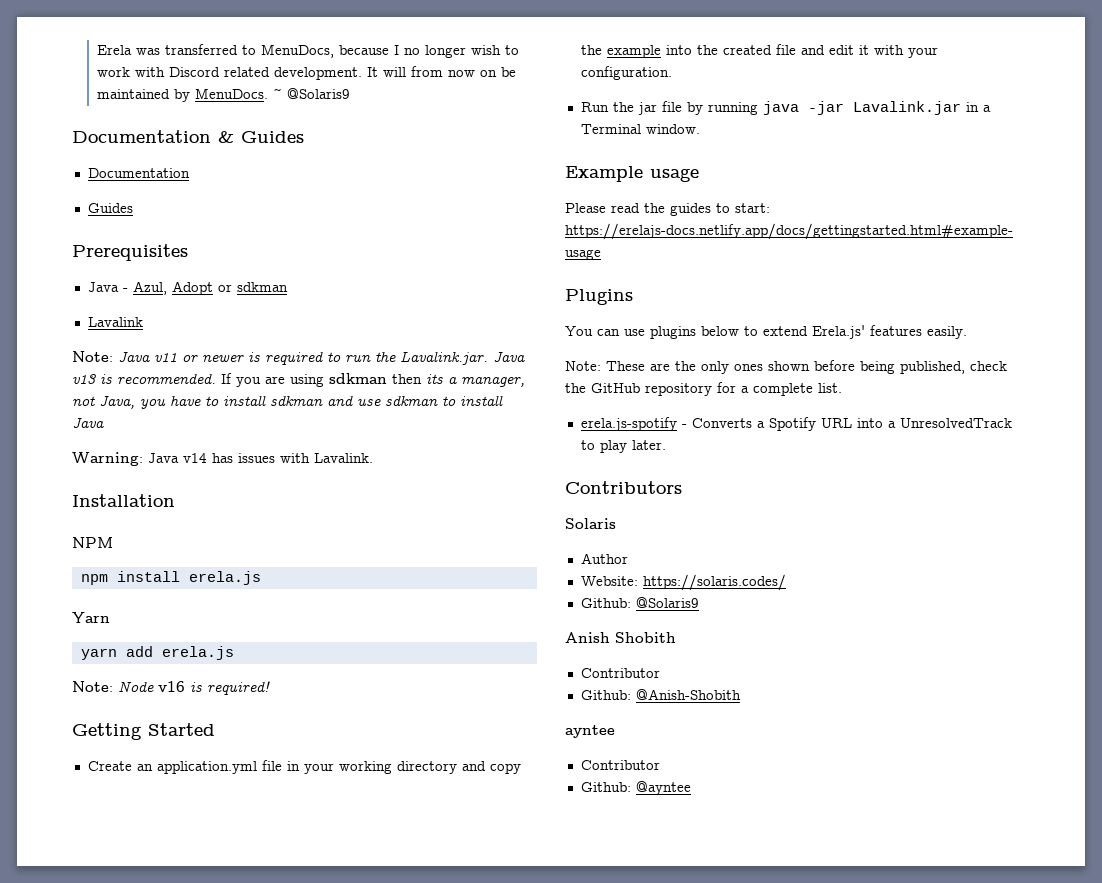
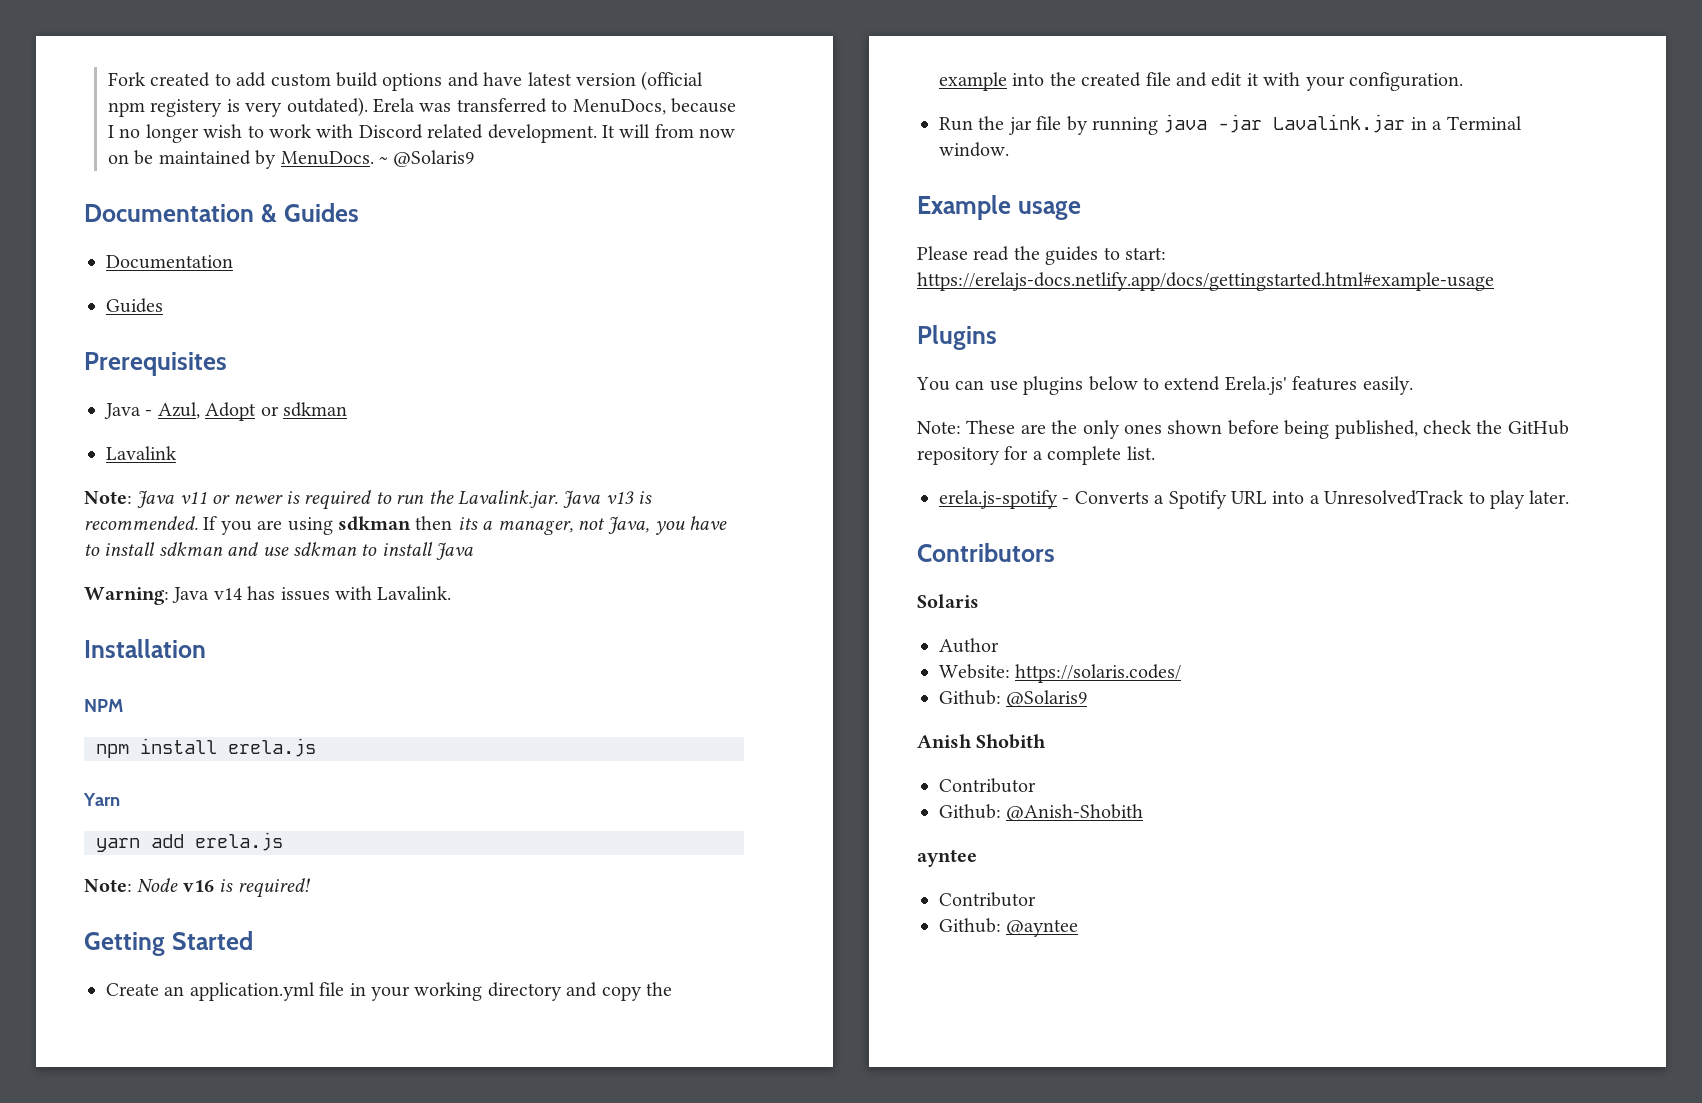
+ Fork created to add custom build options and have latest version (official npm registery is very outdated).

